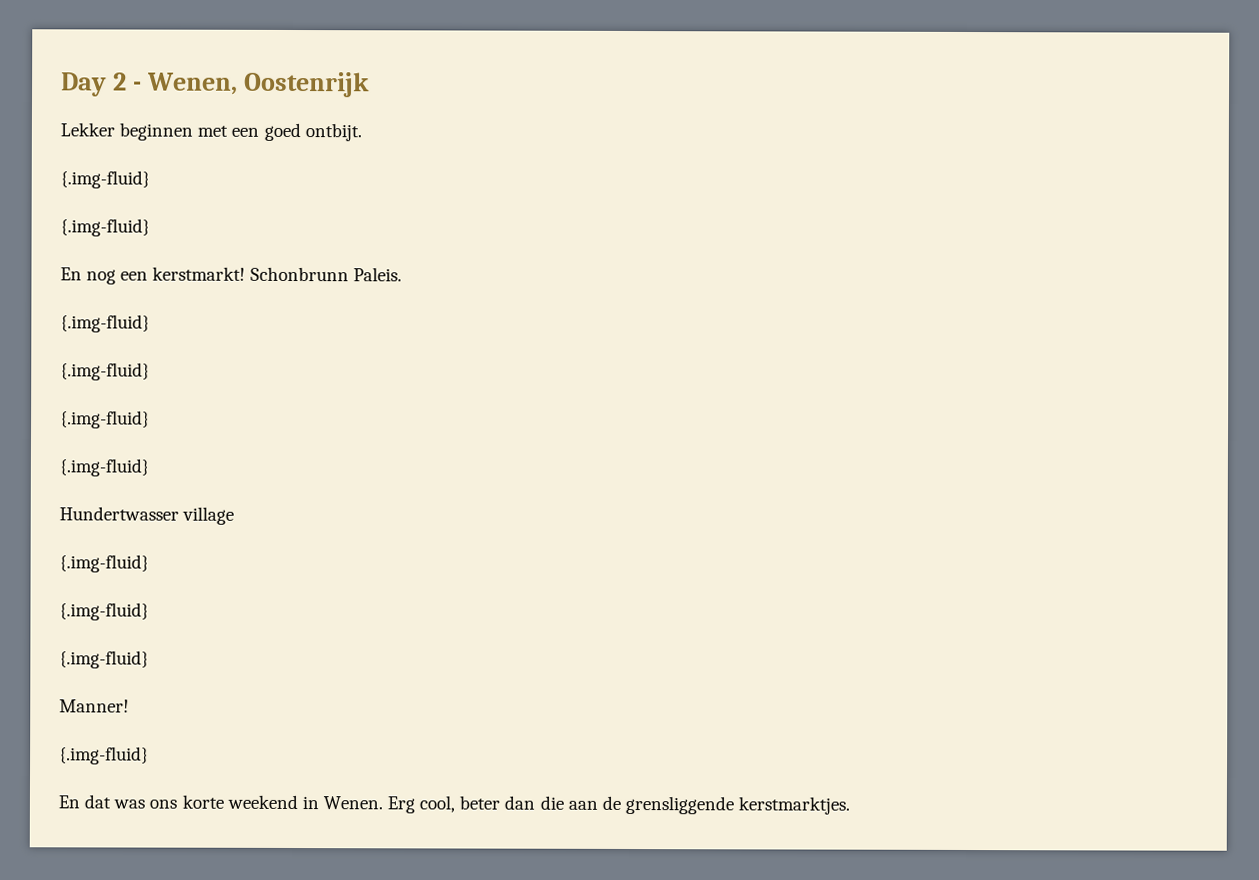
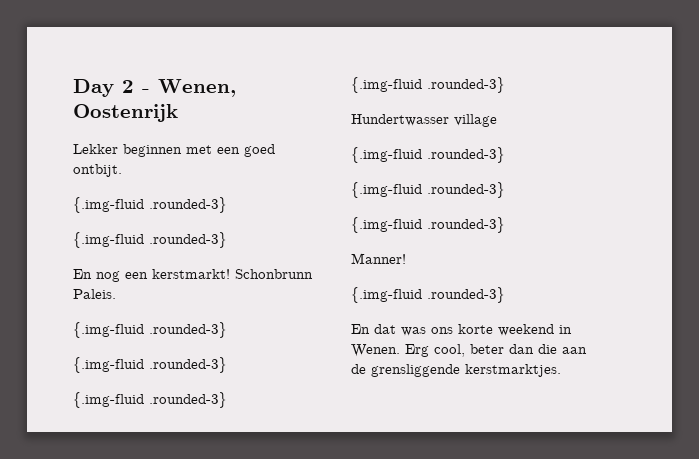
  Lekker beginnen met een goed ontbijt.
- {.img-fluid}
- {.img-fluid}
+ {.img-fluid .rounded-3}
+ {.img-fluid .rounded-3}
  Schonbrunn Paleis.
- {.img-fluid}
- {.img-fluid}
- {.img-fluid}
- {.img-fluid}
+ {.img-fluid .rounded-3}
+ {.img-fluid .rounded-3}
+ {.img-fluid .rounded-3}
+ {.img-fluid .rounded-3}
  Hundertwasser village
- {.img-fluid}
- {.img-fluid}
- {.img-fluid}
+ {.img-fluid .rounded-3}
+ {.img-fluid .rounded-3}
+ {.img-fluid .rounded-3}
  Manner!
- {.img-fluid}
+ {.img-fluid .rounded-3}

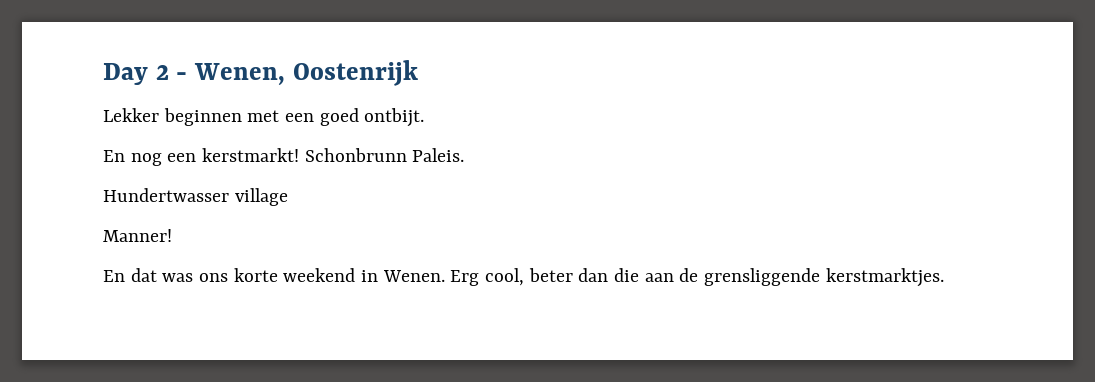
  Lekker beginnen met een goed ontbijt.
- {.img-fluid .rounded-3}
- {.img-fluid .rounded-3}
  Schonbrunn Paleis.
- {.img-fluid .rounded-3}
- {.img-fluid .rounded-3}
- {.img-fluid .rounded-3}
- {.img-fluid .rounded-3}
  Hundertwasser village
- {.img-fluid .rounded-3}
- {.img-fluid .rounded-3}
- {.img-fluid .rounded-3}
  Manner!
- {.img-fluid .rounded-3}

